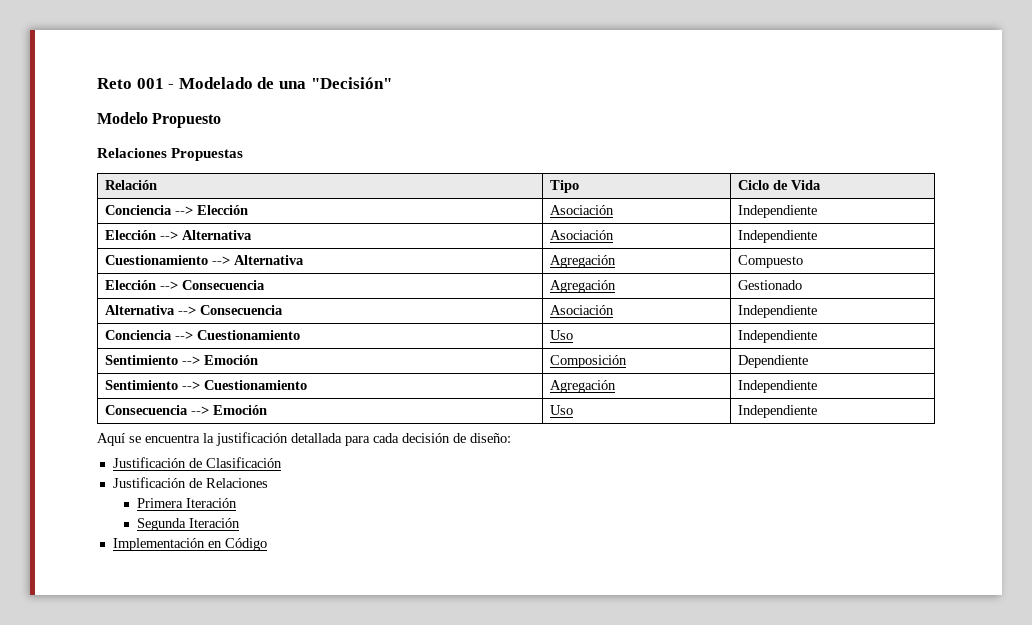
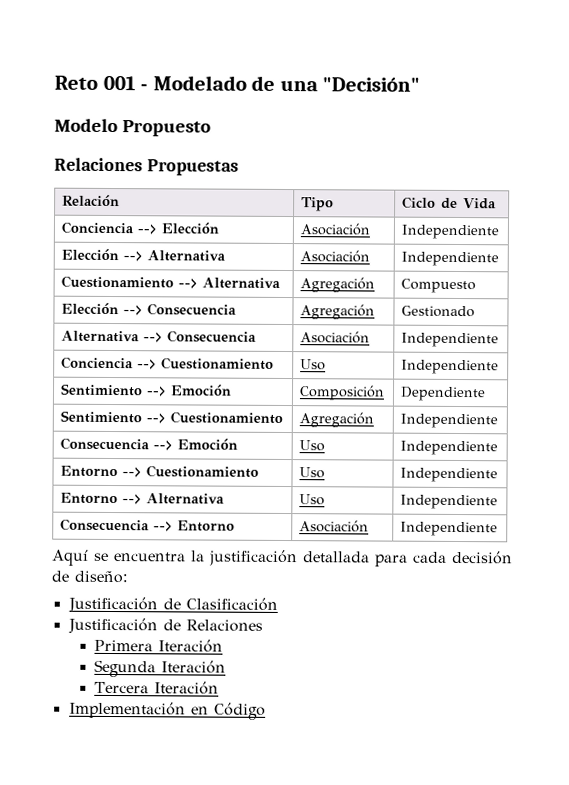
+ Entorno --> Cuestionamiento | Uso | Independiente
+ Entorno --> Alternativa | Uso | Independiente
+ Consecuencia --> Entorno | Asociación | Independiente
+ Tercera Iteración

